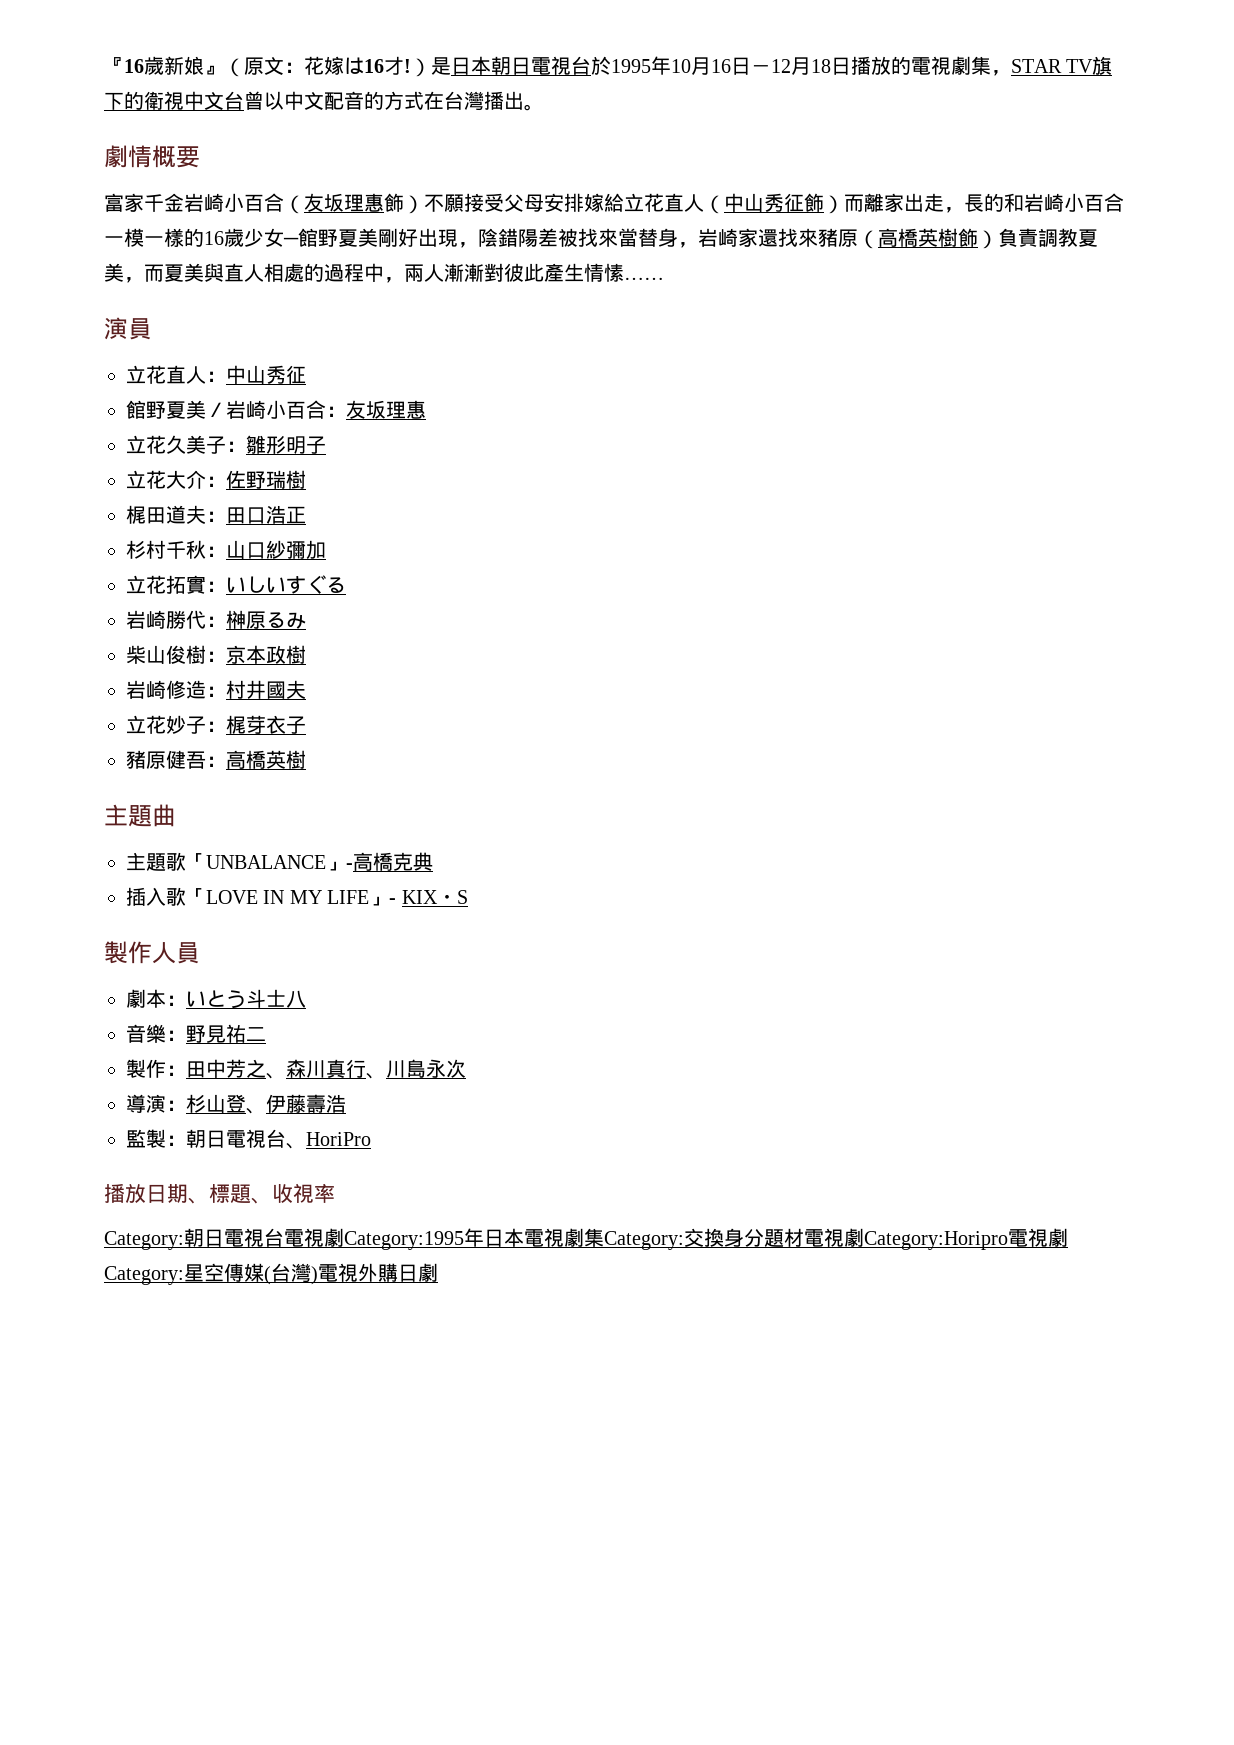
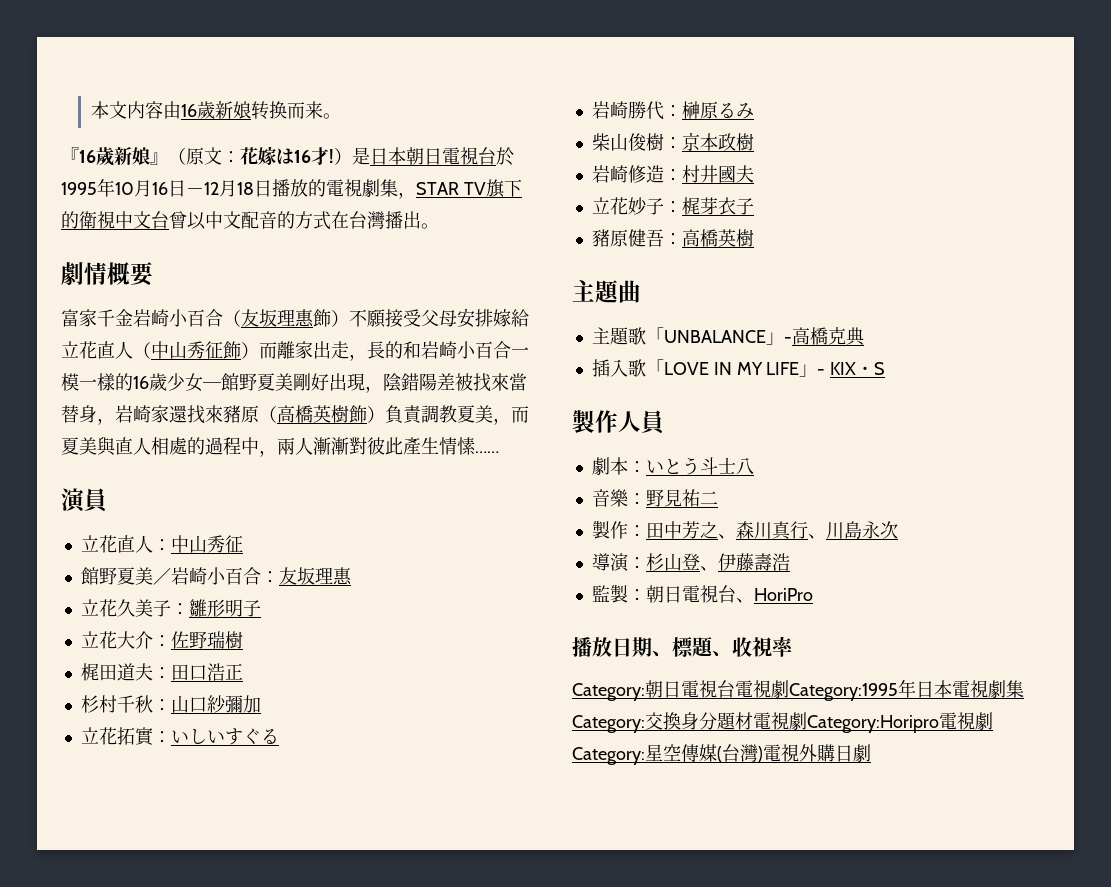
+ 本文内容由16歲新娘转换而来。

